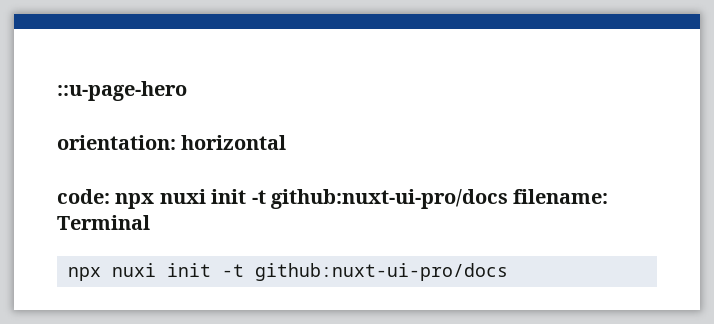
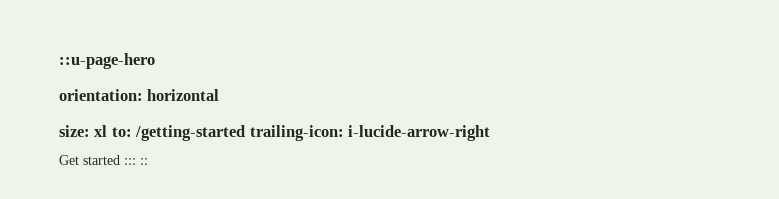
- code: npx nuxi init -t github:nuxt-ui-pro/docs filename: Terminal
- npx nuxi init -t github:nuxt-ui-pro/docs
+ size: xl to: /getting-started trailing-icon: i-lucide-arrow-right
+ Get started ::: ::

